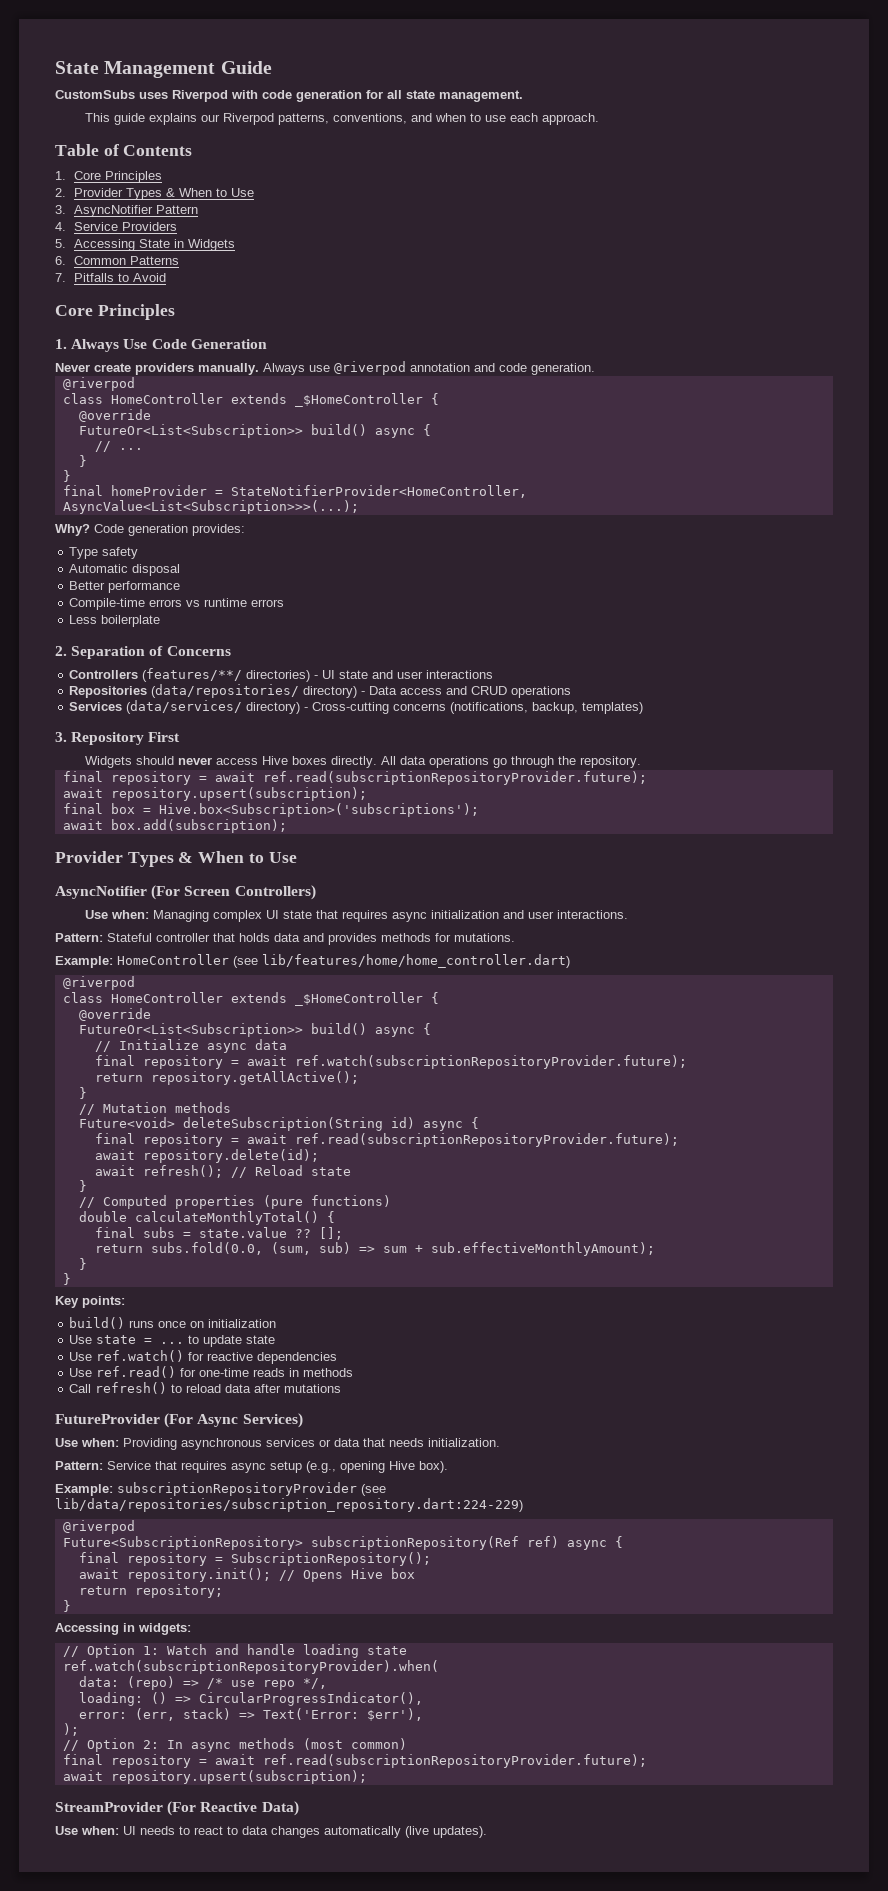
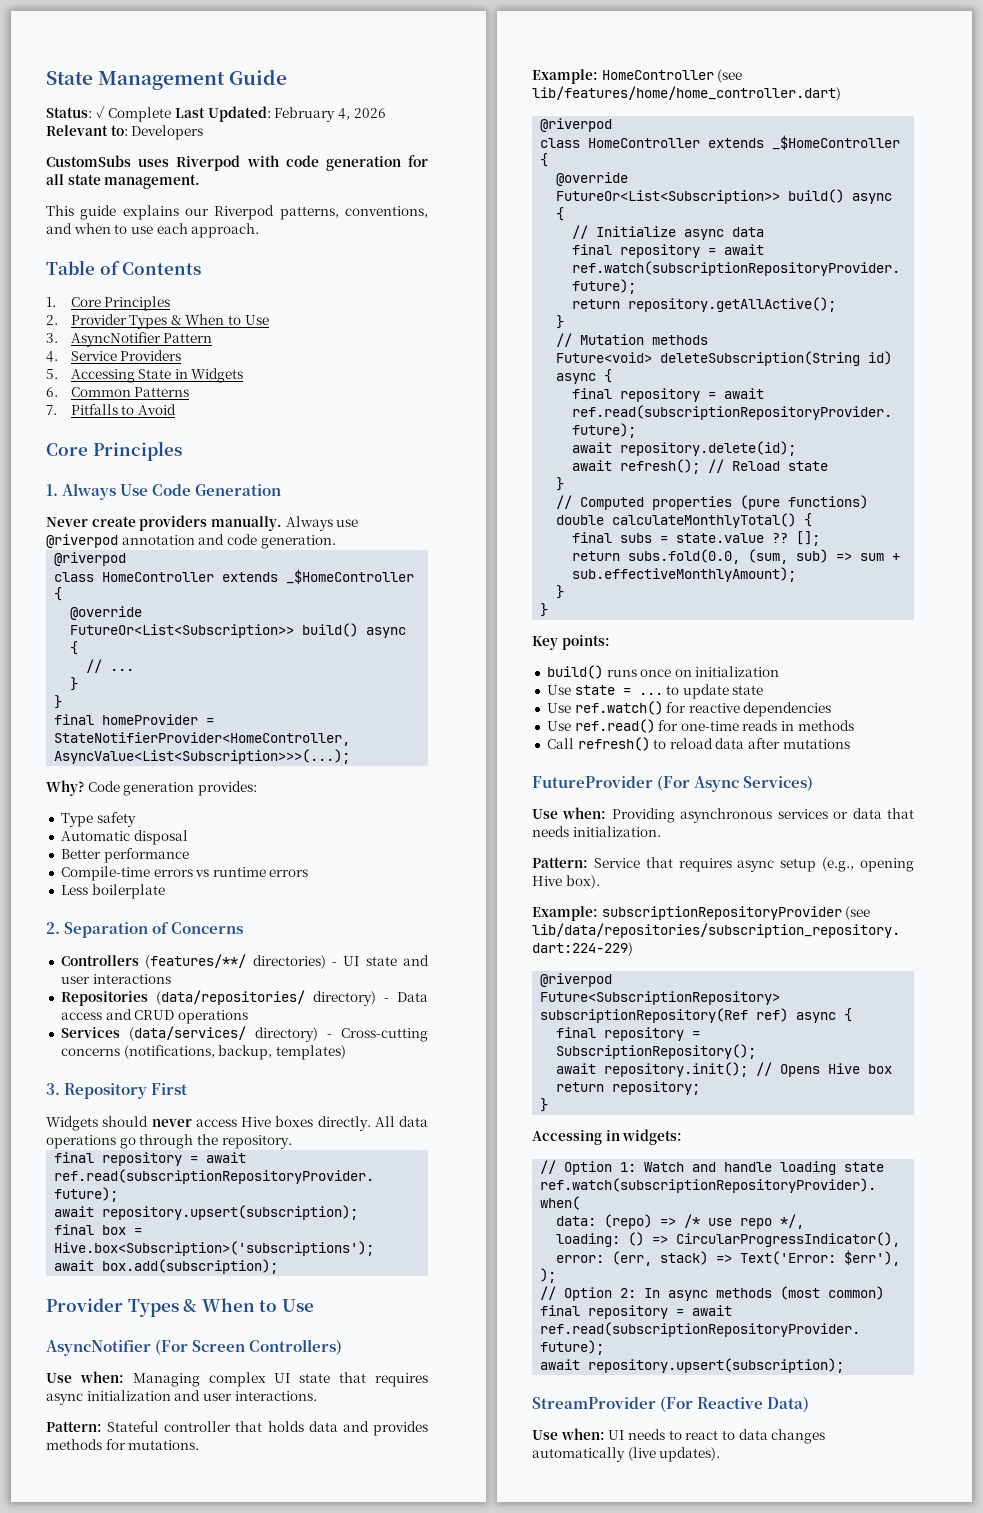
+ Status: ✓ Complete Last Updated: February 4, 2026 Relevant to: Developers

